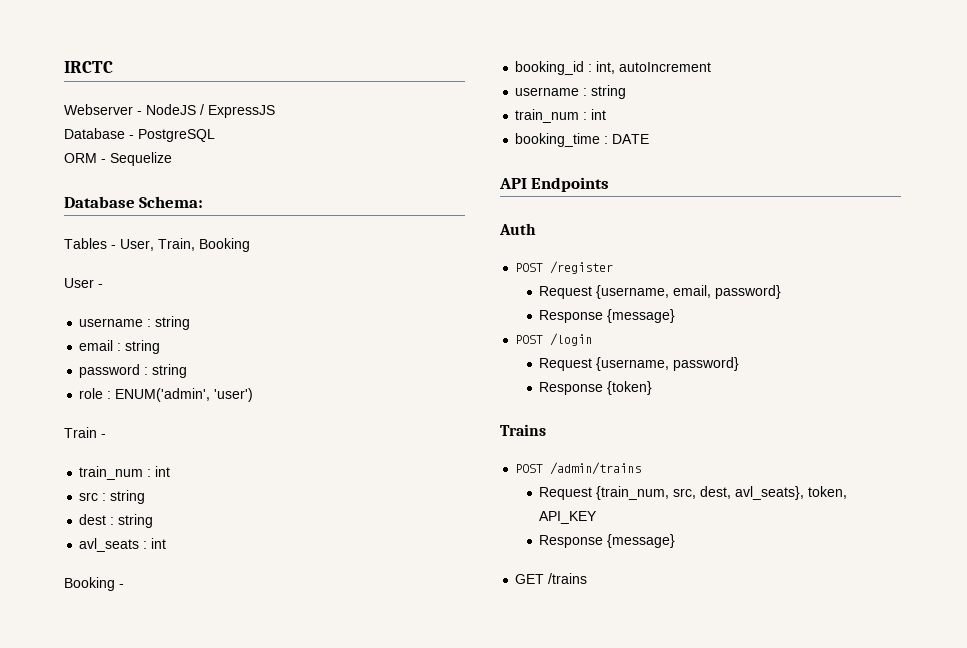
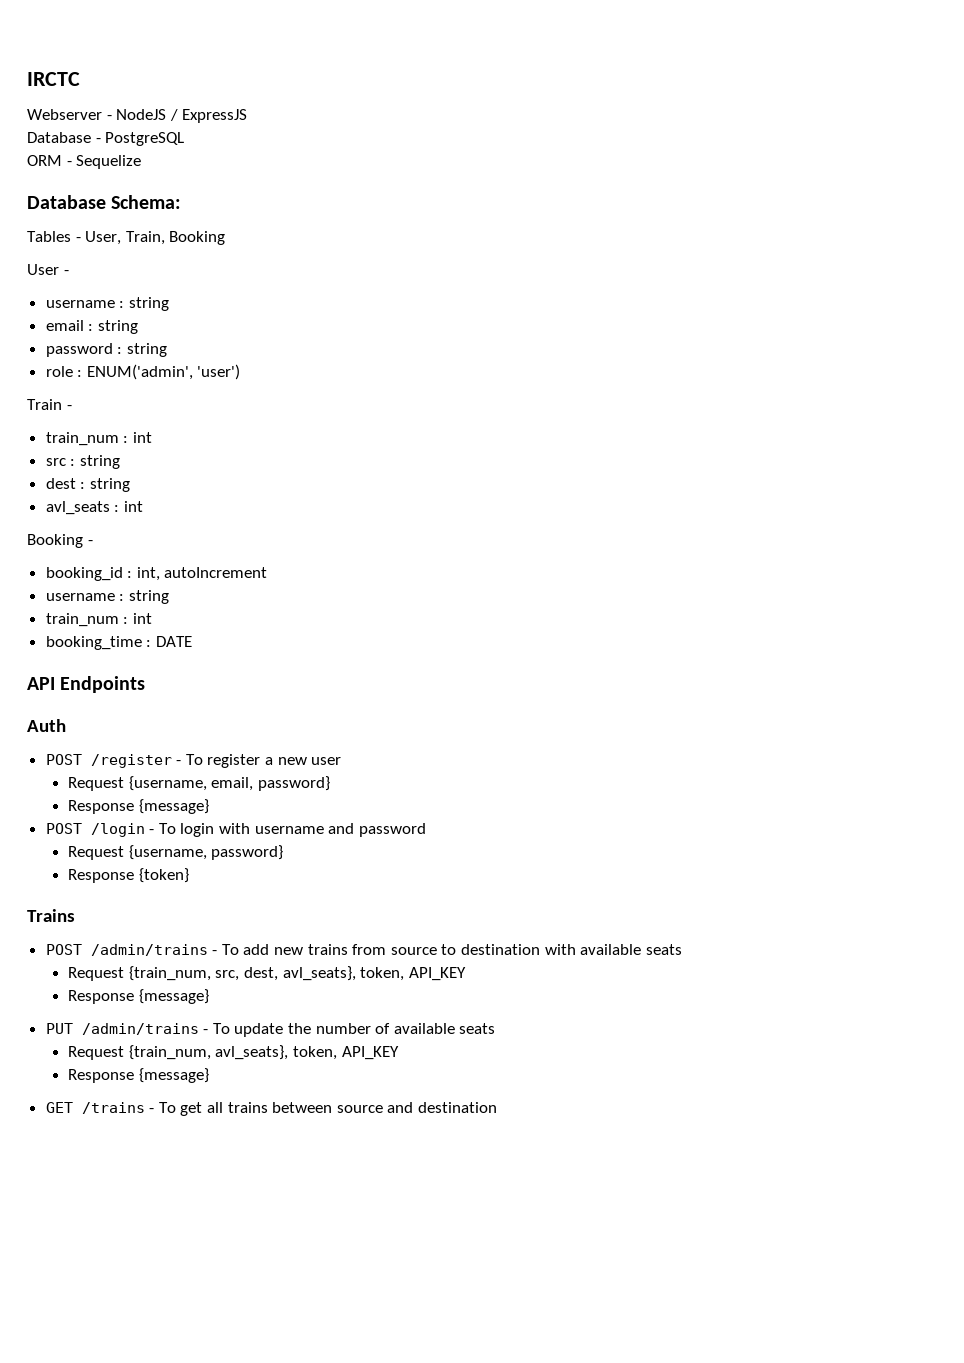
- POST /register
+ POST /register - To register a new user
- POST /login
+ POST /login - To login with username and password
- POST /admin/trains
+ POST /admin/trains - To add new trains from source to destination with available seats
- GET /trains
+ PUT /admin/trains - To update the number of available seats
+ Request {train_num, avl_seats}, token, API_KEY
+ Response {message}
+ GET /trains - To get all trains between source and destination

